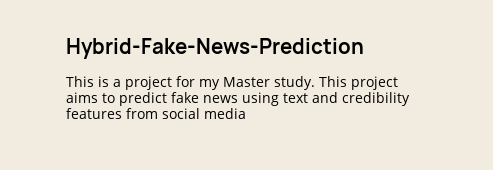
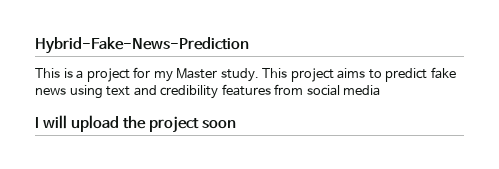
+ I will upload the project soon

